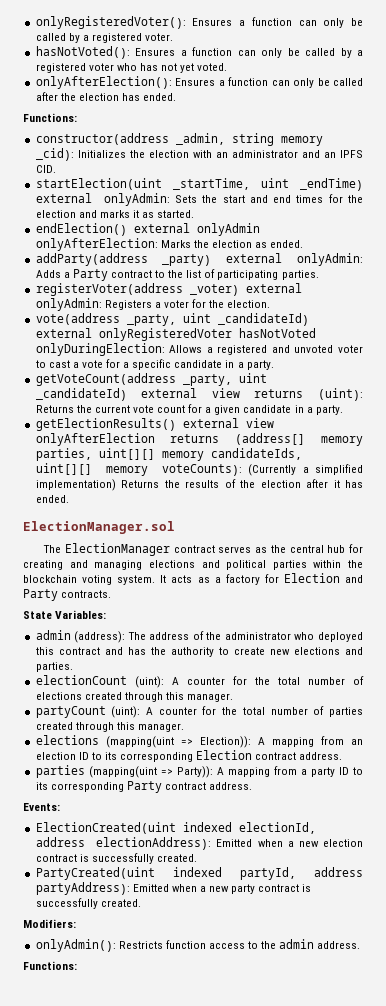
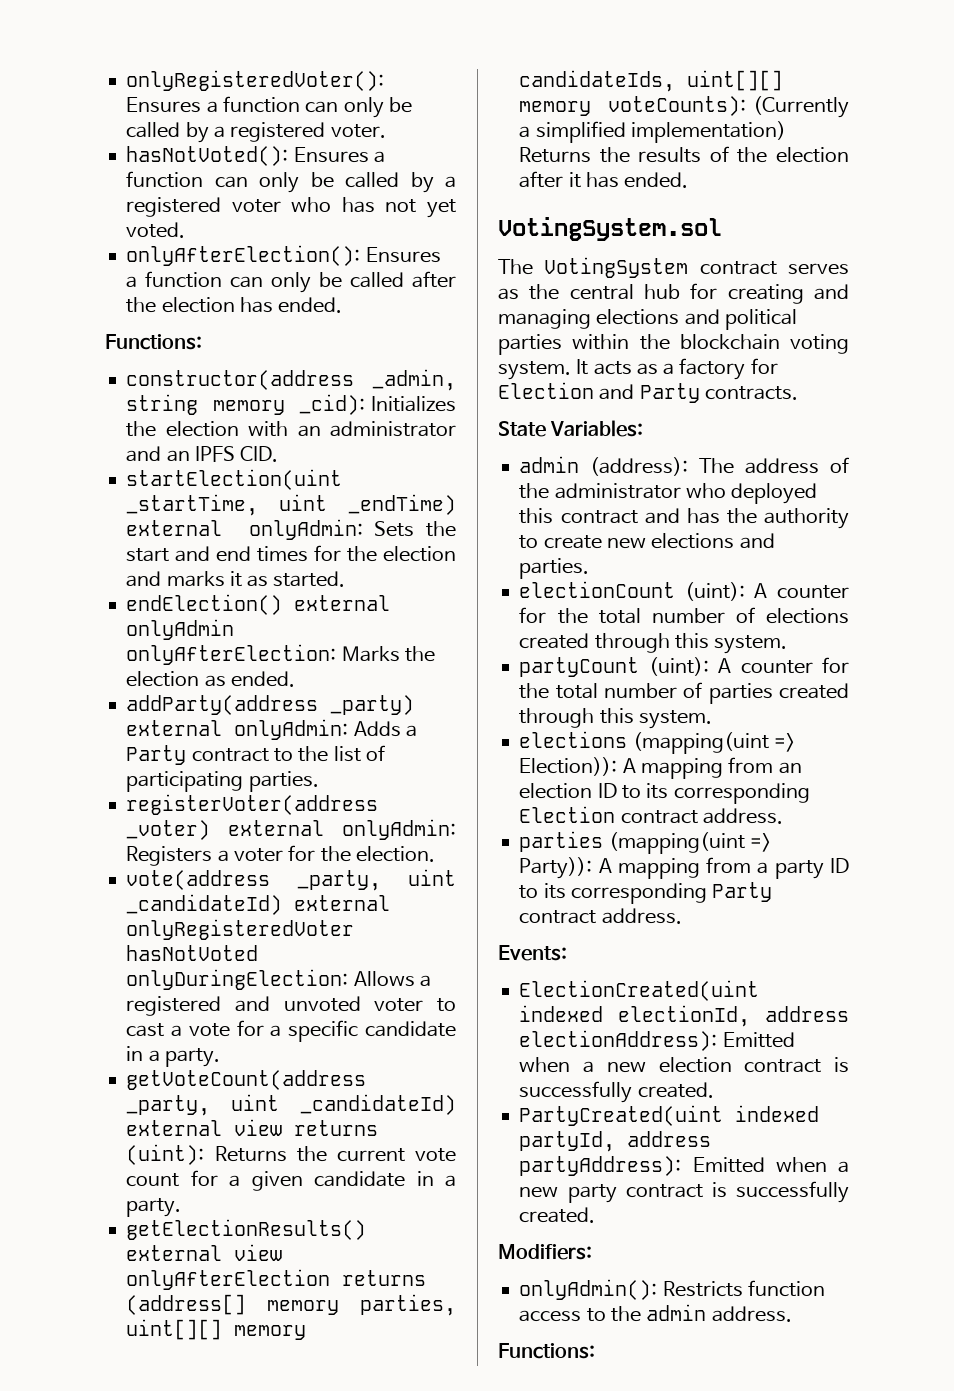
- ElectionManager.sol
- The ElectionManager contract serves as the central hub for creating and managing elections and political parties within the blockchain voting system.
+ VotingSystem.sol
+ The VotingSystem contract serves as the central hub for creating and managing elections and political parties within the blockchain voting system.
- electionCount (uint): A counter for the total number of elections created through this manager.
+ electionCount (uint): A counter for the total number of elections created through this system.
- partyCount (uint): A counter for the total number of parties created through this manager.
+ partyCount (uint): A counter for the total number of parties created through this system.

